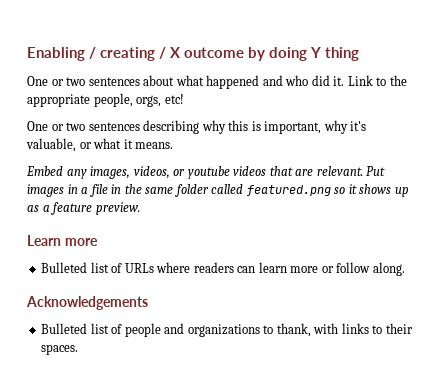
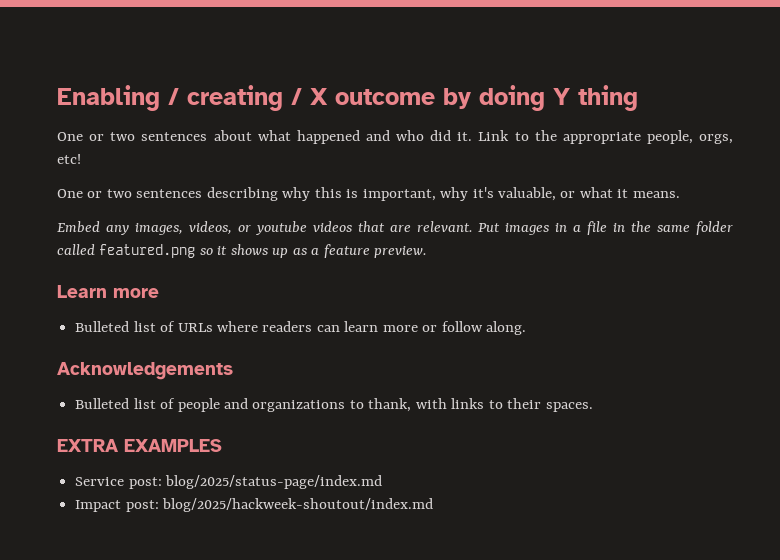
+ EXTRA EXAMPLES
+ Service post: blog/2025/status-page/index.md
+ Impact post: blog/2025/hackweek-shoutout/index.md

